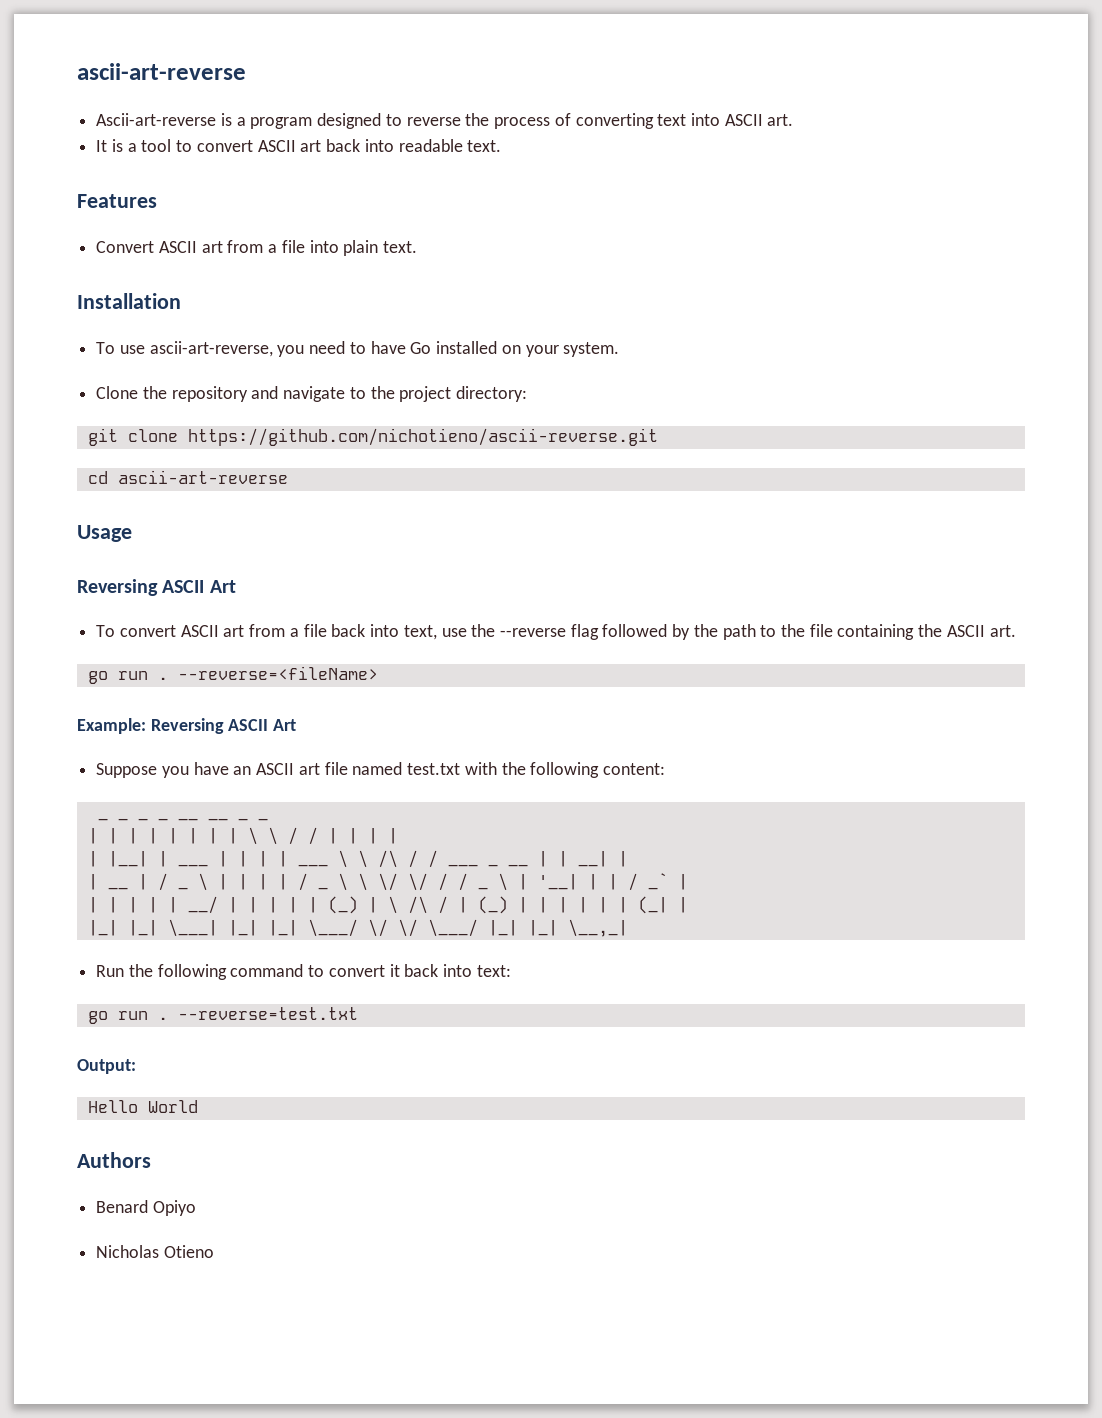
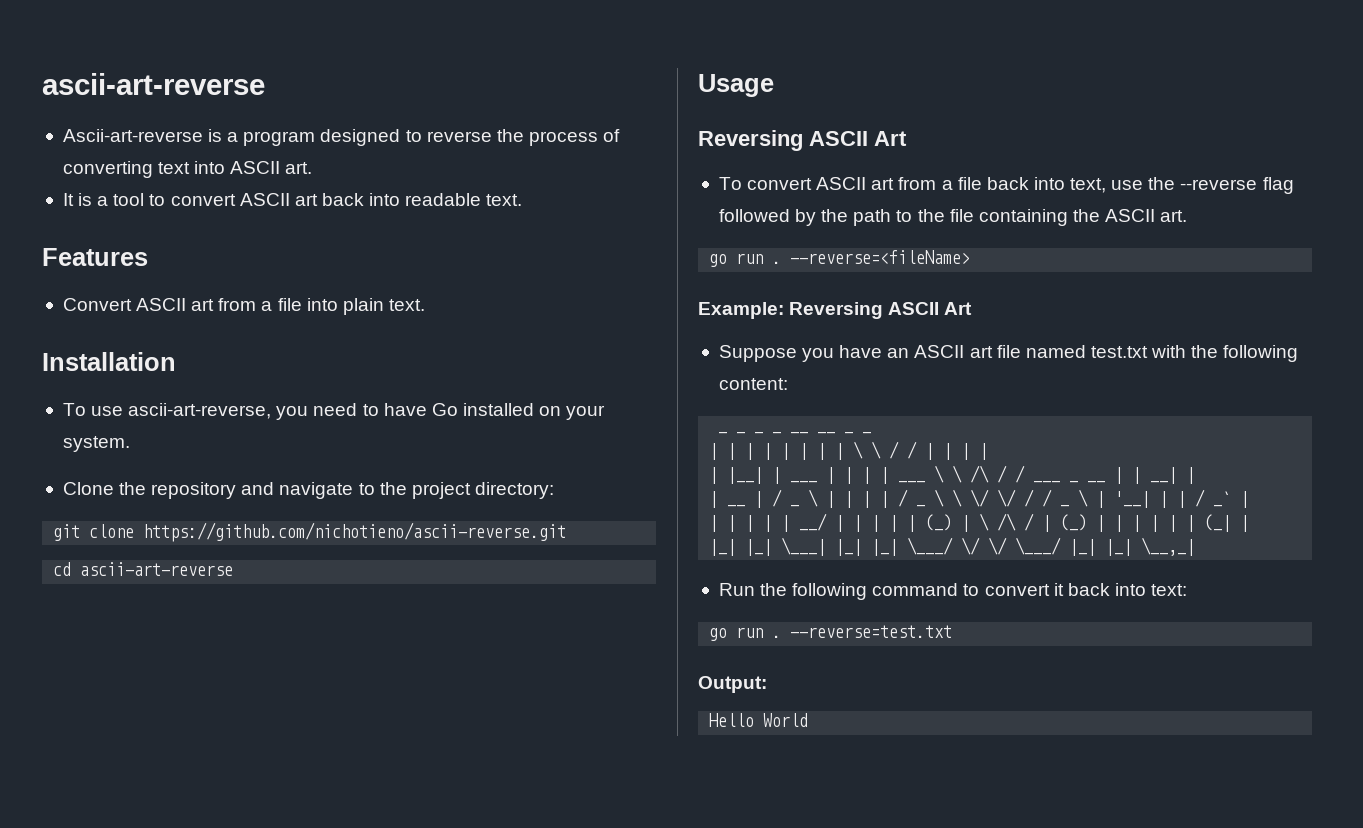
- Authors
- Benard Opiyo
- Nicholas Otieno

